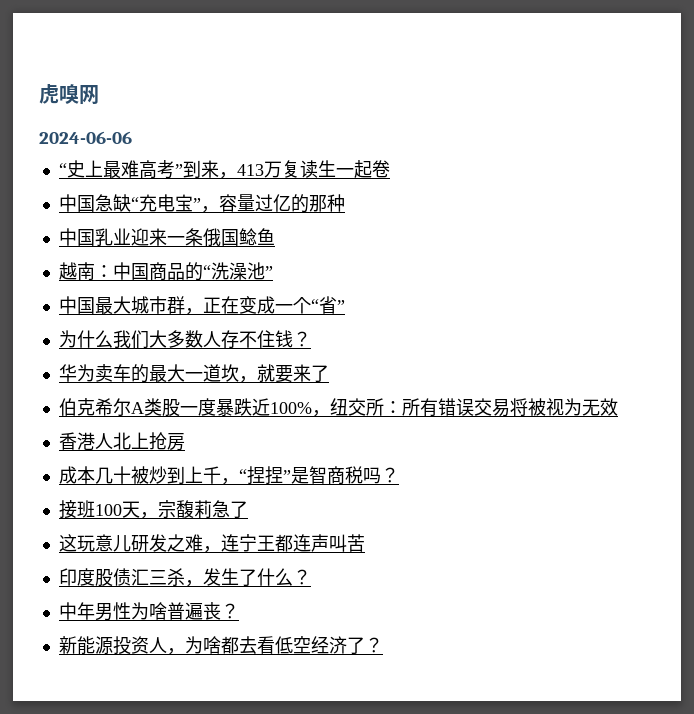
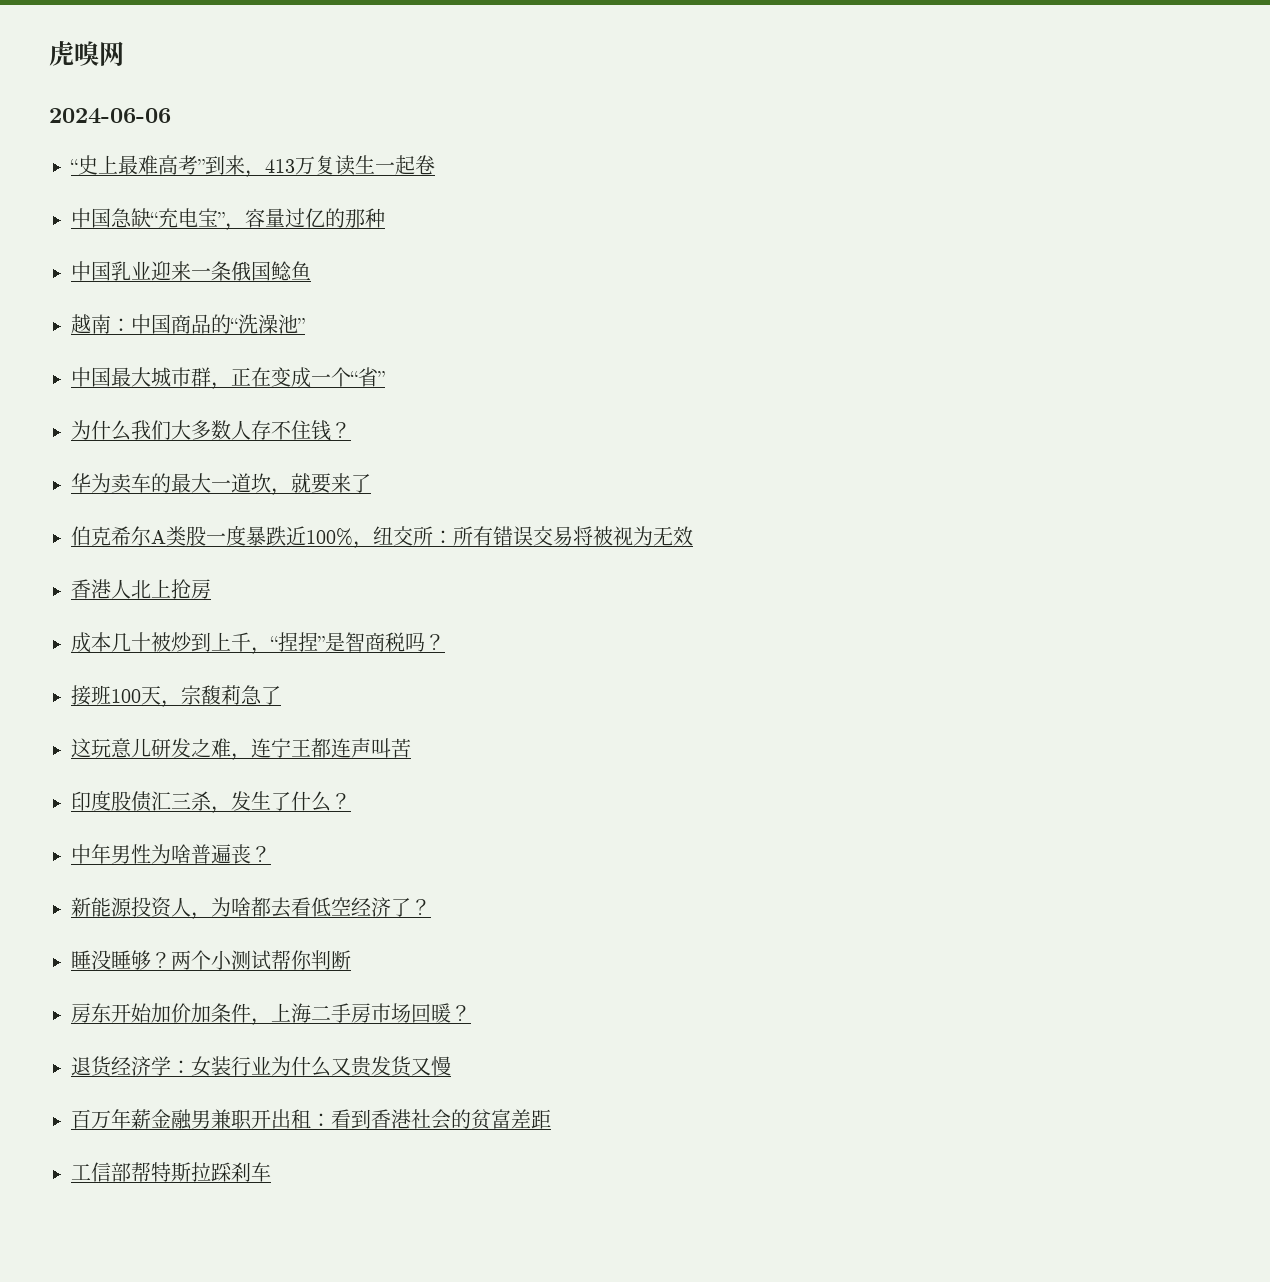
+ 睡没睡够？两个小测试帮你判断
+ 房东开始加价加条件，上海二手房市场回暖？
+ 退货经济学：女装行业为什么又贵发货又慢
+ 百万年薪金融男兼职开出租：看到香港社会的贫富差距
+ 工信部帮特斯拉踩刹车

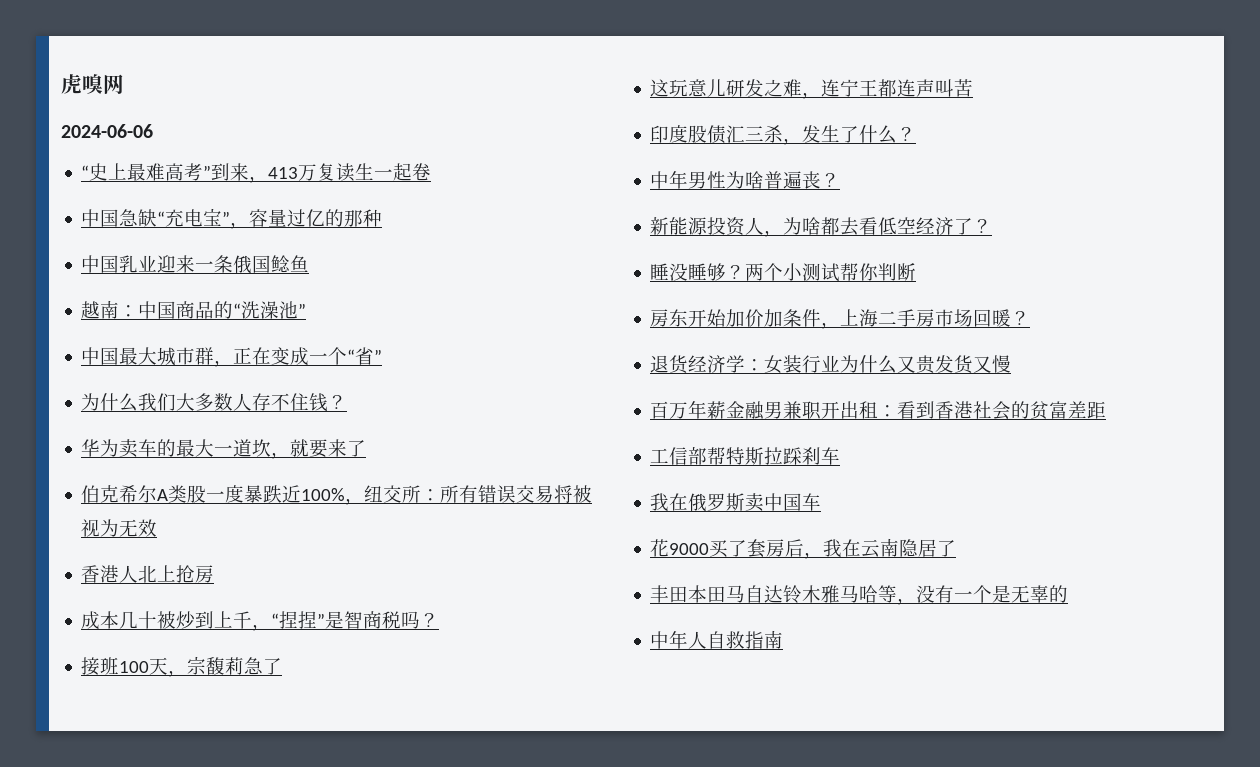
+ 我在俄罗斯卖中国车
+ 花9000买了套房后，我在云南隐居了
+ 丰田本田马自达铃木雅马哈等，没有一个是无辜的
+ 中年人自救指南

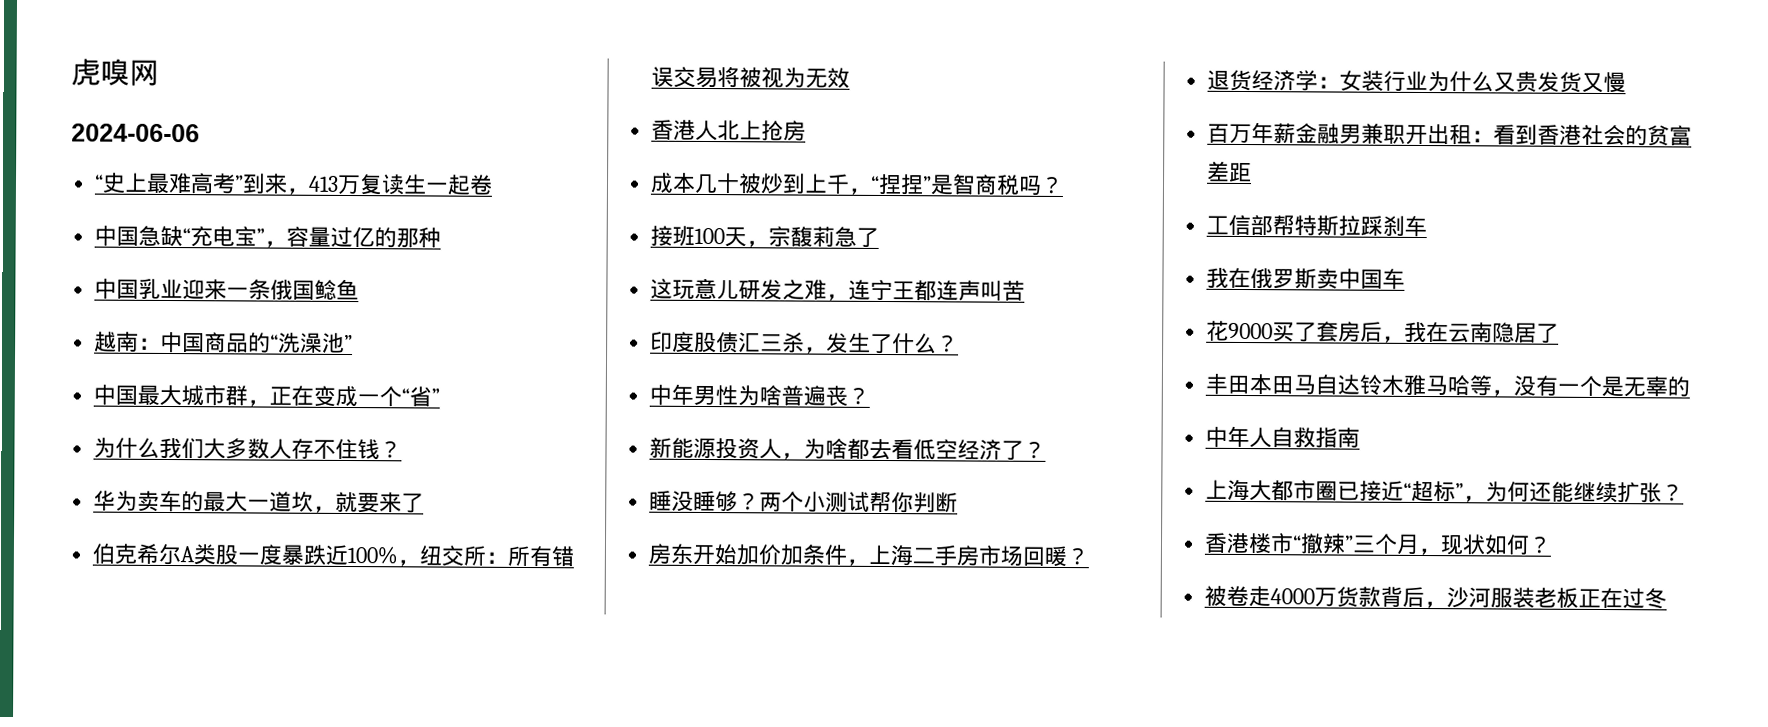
+ 上海大都市圈已接近“超标”，为何还能继续扩张？
+ 香港楼市“撤辣”三个月，现状如何？
+ 被卷走4000万货款背后，沙河服装老板正在过冬

